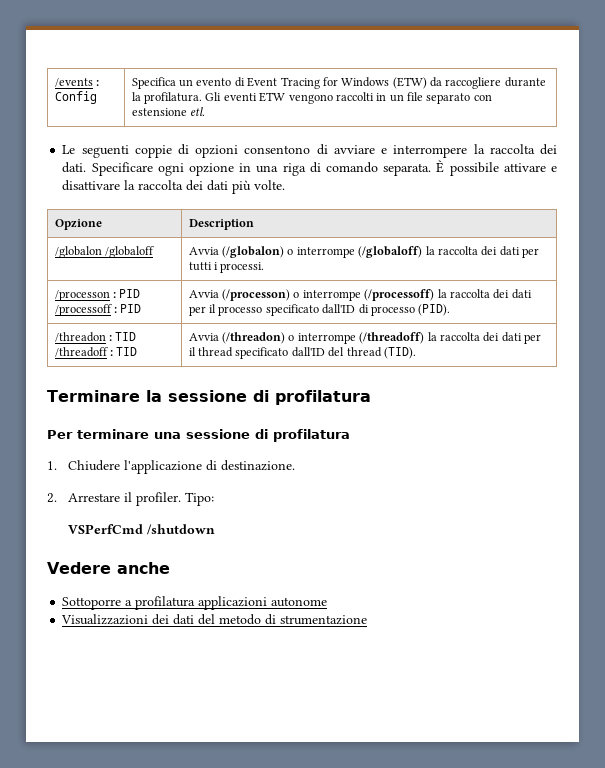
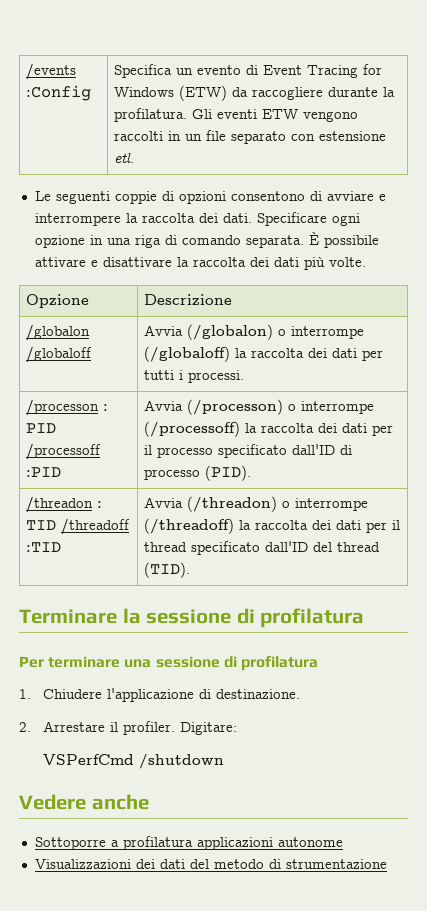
- /events : Config | Specifica un evento di Event Tracing for Windows (ETW) da raccogliere durante la profilatura. Gli eventi ETW vengono raccolti in un file separato con estensione etl.
+ /events :Config | Specifica un evento di Event Tracing for Windows (ETW) da raccogliere durante la profilatura. Gli eventi ETW vengono raccolti in un file separato con estensione etl.
- Opzione | Description
+ Opzione | Descrizione
- /processon : PID /processoff : PID | Avvia (/processon) o interrompe (/processoff) la raccolta dei dati per il processo specificato dall'ID di processo (PID).
+ /processon : PID /processoff :PID | Avvia (/processon) o interrompe (/processoff) la raccolta dei dati per il processo specificato dall'ID di processo (PID).
- /threadon : TID /threadoff : TID | Avvia (/threadon) o interrompe (/threadoff) la raccolta dei dati per il thread specificato dall'ID del thread (TID).
+ /threadon : TID /threadoff :TID | Avvia (/threadon) o interrompe (/threadoff) la raccolta dei dati per il thread specificato dall'ID del thread (TID).
- Tipo:
+ Digitare:

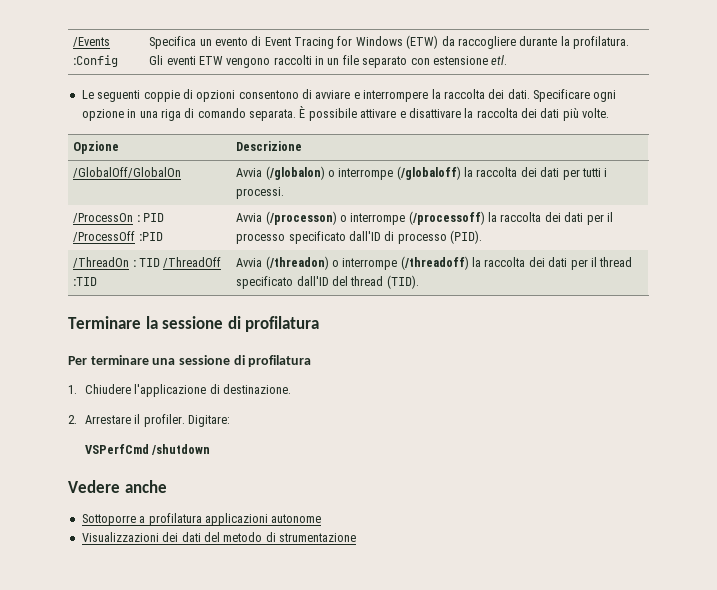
- /events :Config | Specifica un evento di Event Tracing for Windows (ETW) da raccogliere durante la profilatura. Gli eventi ETW vengono raccolti in un file separato con estensione etl.
+ /Events :Config | Specifica un evento di Event Tracing for Windows (ETW) da raccogliere durante la profilatura. Gli eventi ETW vengono raccolti in un file separato con estensione etl.
- /globalon /globaloff | Avvia (/globalon) o interrompe (/globaloff) la raccolta dei dati per tutti i processi.
+ /GlobalOff/GlobalOn | Avvia (/globalon) o interrompe (/globaloff) la raccolta dei dati per tutti i processi.
- /processon : PID /processoff :PID | Avvia (/processon) o interrompe (/processoff) la raccolta dei dati per il processo specificato dall'ID di processo (PID).
+ /ProcessOn : PID /ProcessOff :PID | Avvia (/processon) o interrompe (/processoff) la raccolta dei dati per il processo specificato dall'ID di processo (PID).
- /threadon : TID /threadoff :TID | Avvia (/threadon) o interrompe (/threadoff) la raccolta dei dati per il thread specificato dall'ID del thread (TID).
+ /ThreadOn : TID /ThreadOff :TID | Avvia (/threadon) o interrompe (/threadoff) la raccolta dei dati per il thread specificato dall'ID del thread (TID).

